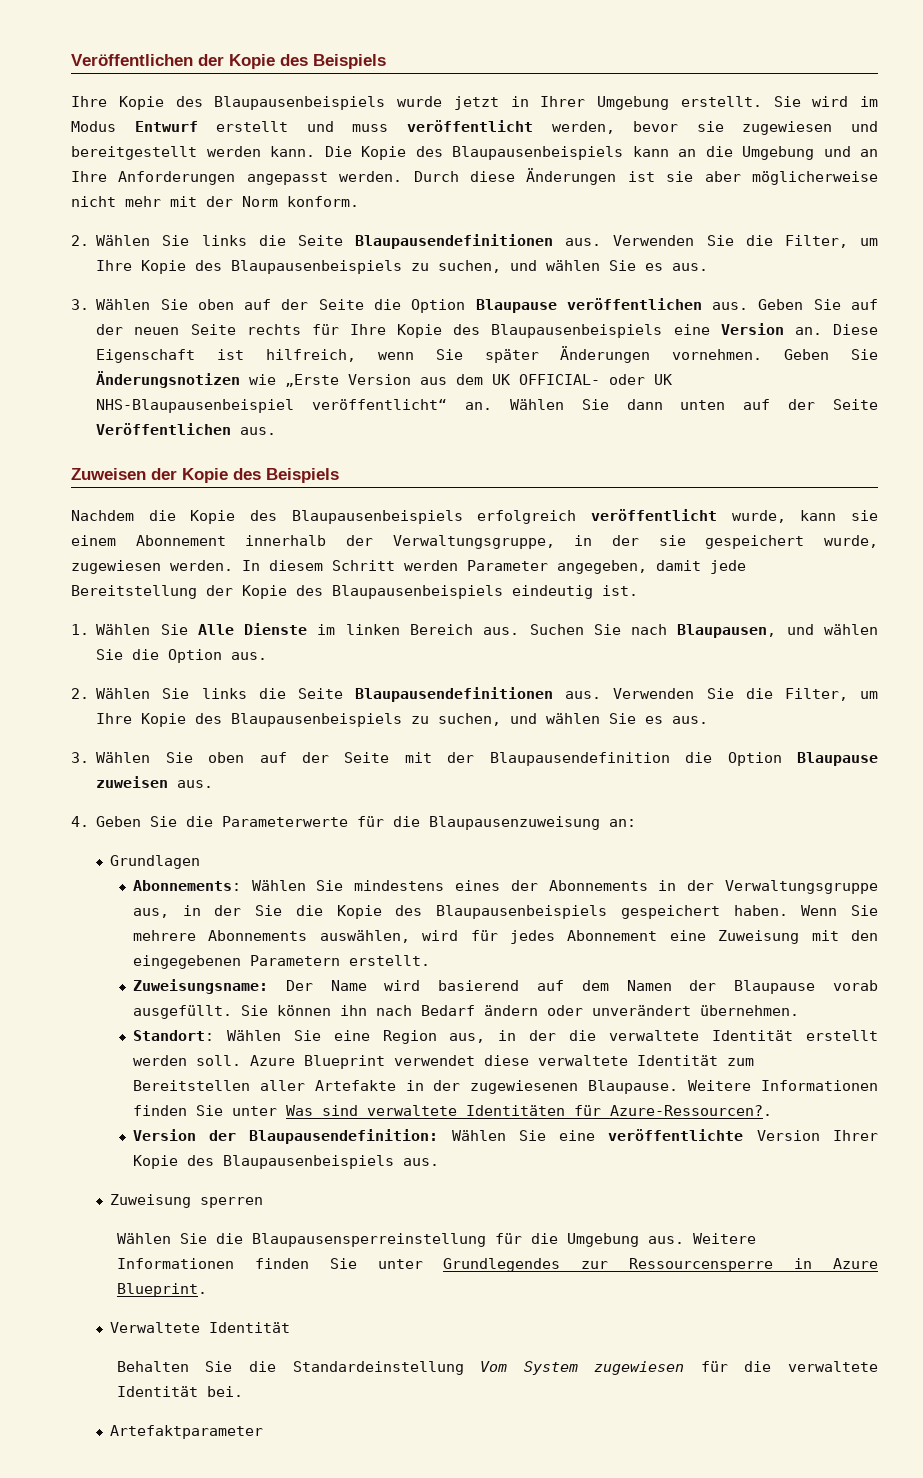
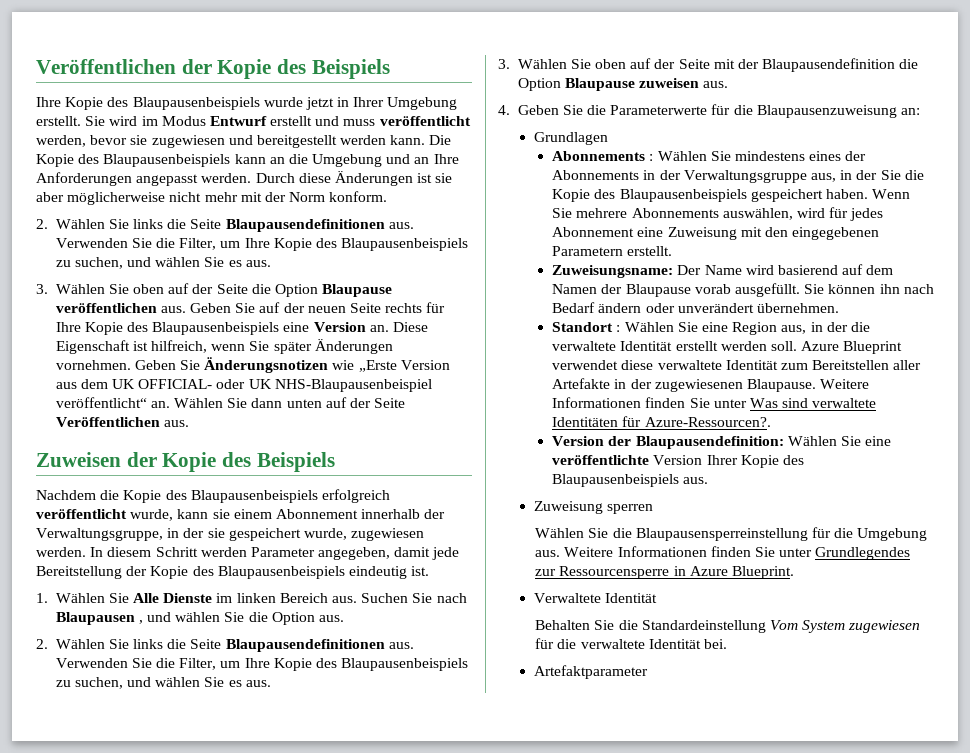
- Suchen Sie nach Blaupausen, und wählen Sie die Option aus.
+ Suchen Sie nach Blaupausen , und wählen Sie die Option aus.
- Abonnements: Wählen Sie mindestens eines der Abonnements in der Verwaltungsgruppe aus, in der Sie die Kopie des Blaupausenbeispiels gespeichert haben.
+ Abonnements : Wählen Sie mindestens eines der Abonnements in der Verwaltungsgruppe aus, in der Sie die Kopie des Blaupausenbeispiels gespeichert haben.
- Standort: Wählen Sie eine Region aus, in der die verwaltete Identität erstellt werden soll.
+ Standort : Wählen Sie eine Region aus, in der die verwaltete Identität erstellt werden soll.

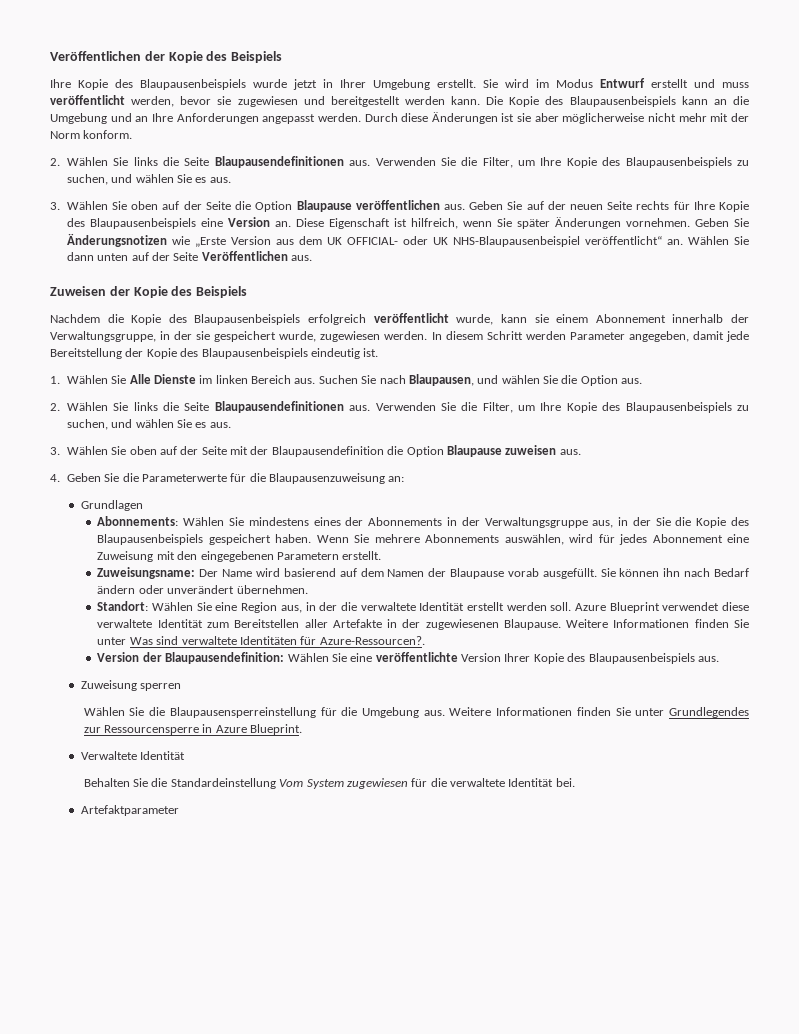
- Suchen Sie nach Blaupausen , und wählen Sie die Option aus.
+ Suchen Sie nach Blaupausen, und wählen Sie die Option aus.
- Abonnements : Wählen Sie mindestens eines der Abonnements in der Verwaltungsgruppe aus, in der Sie die Kopie des Blaupausenbeispiels gespeichert haben.
+ Abonnements: Wählen Sie mindestens eines der Abonnements in der Verwaltungsgruppe aus, in der Sie die Kopie des Blaupausenbeispiels gespeichert haben.
- Standort : Wählen Sie eine Region aus, in der die verwaltete Identität erstellt werden soll.
+ Standort: Wählen Sie eine Region aus, in der die verwaltete Identität erstellt werden soll.

